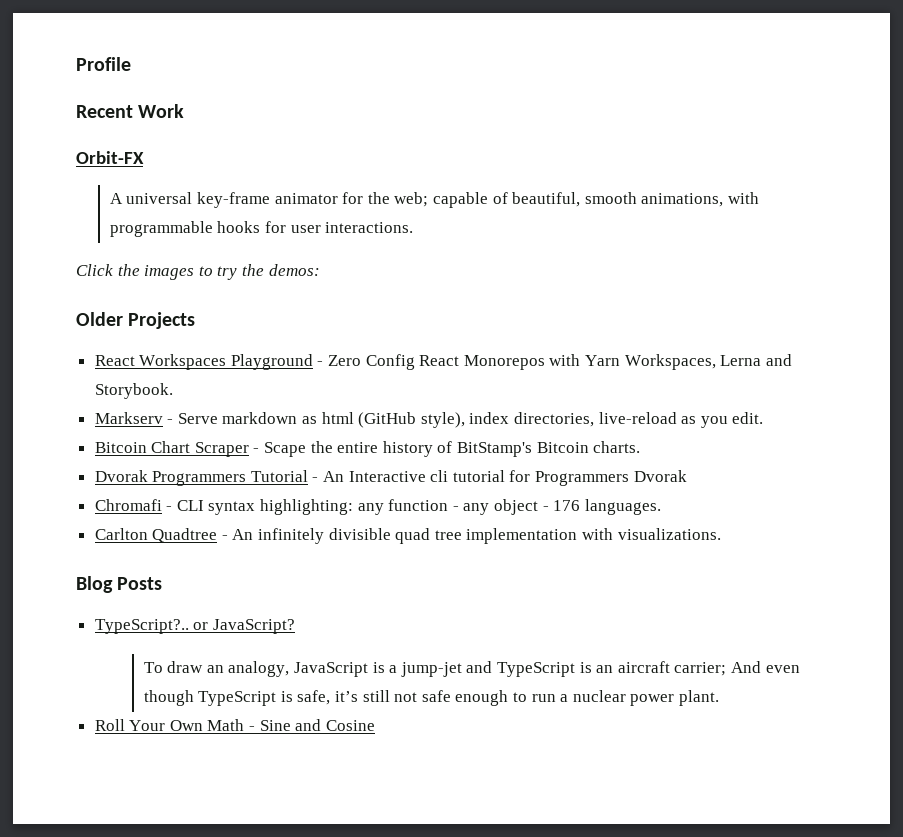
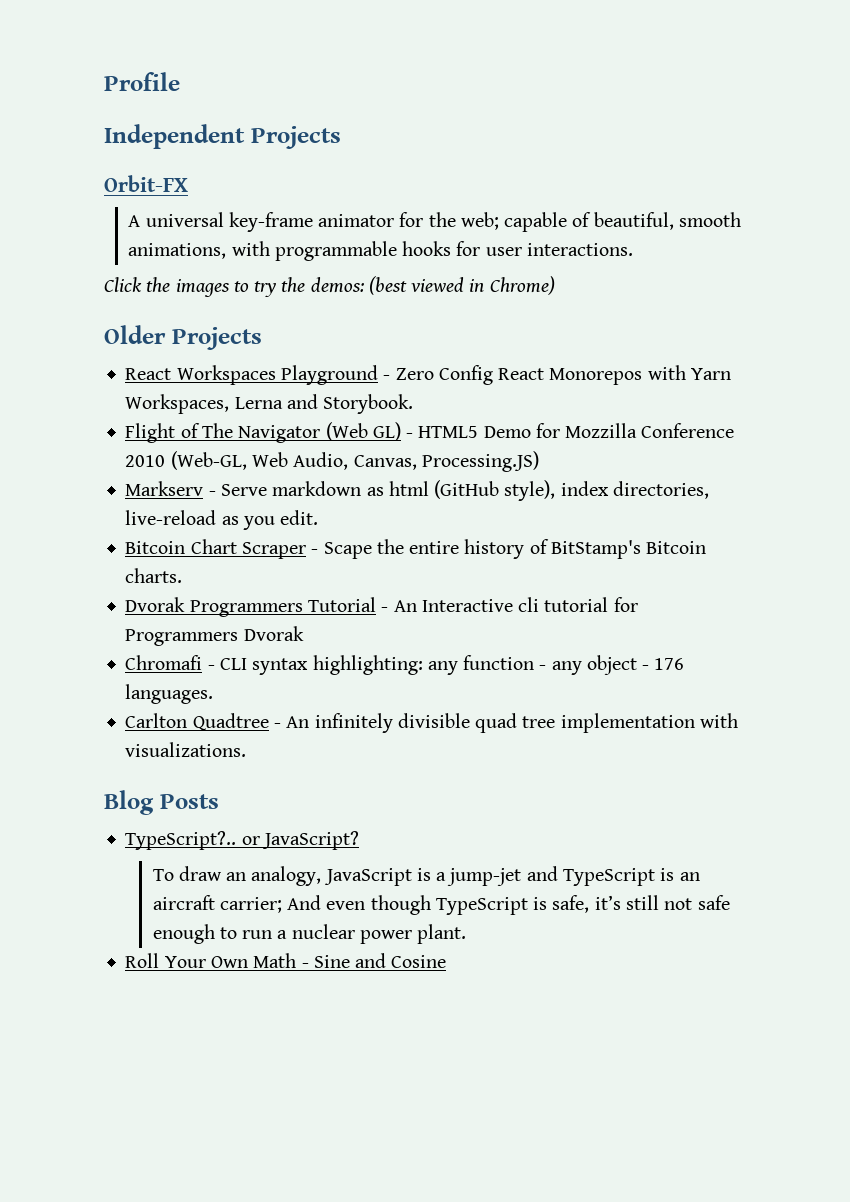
- Recent Work
+ Independent Projects
- Click the images to try the demos:
+ Click the images to try the demos: (best viewed in Chrome)
+ Flight of The Navigator (Web GL) - HTML5 Demo for Mozzilla Conference 2010 (Web-GL, Web Audio, Canvas, Processing.JS)

